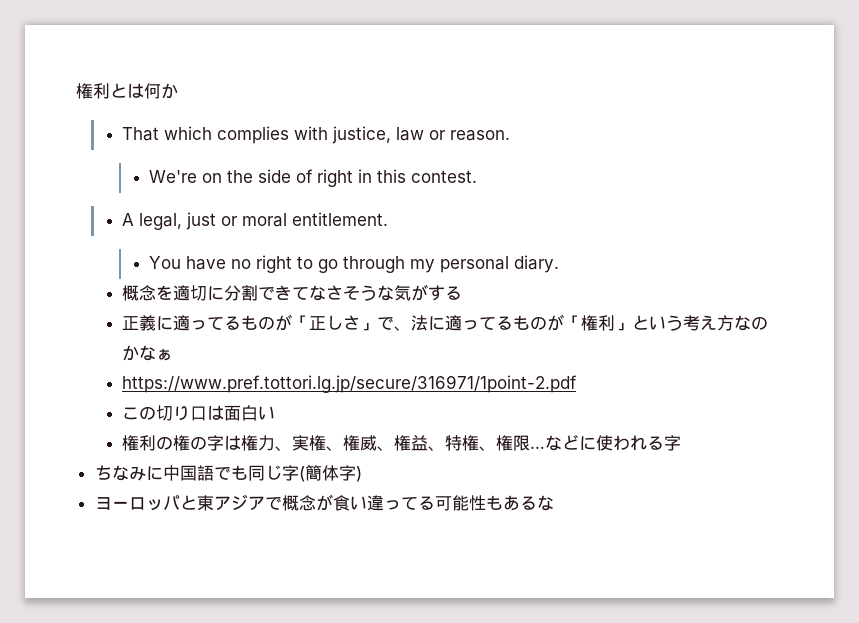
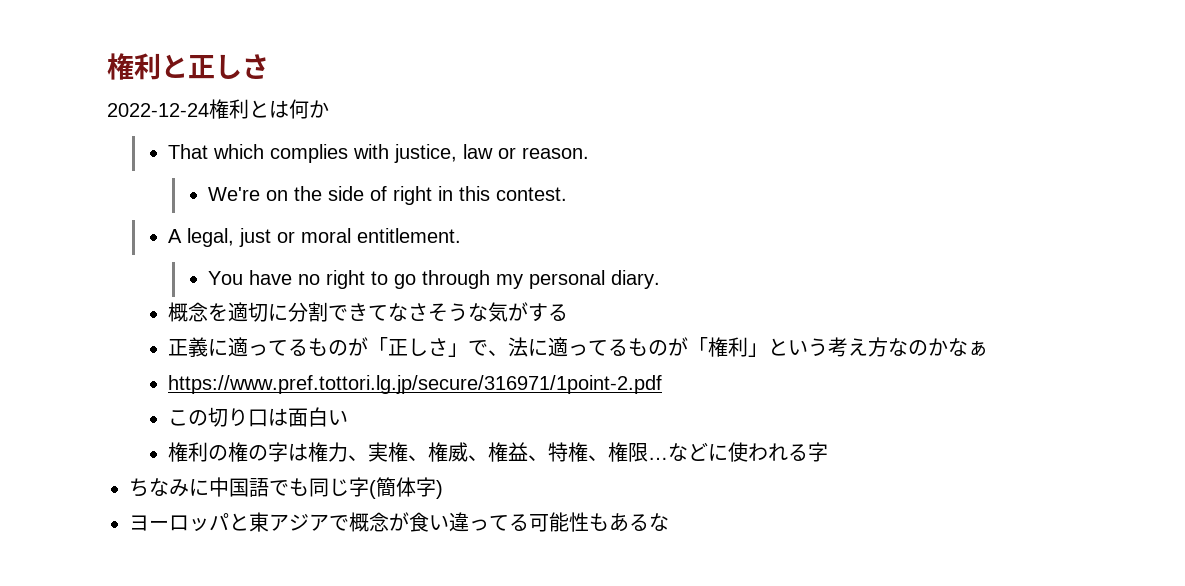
- 権利とは何か
+ 権利と正しさ
+ 2022-12-24権利とは何か

